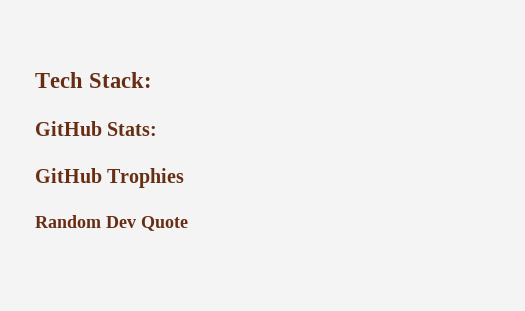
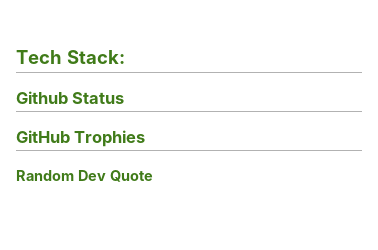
- GitHub Stats:
+ Github Status

